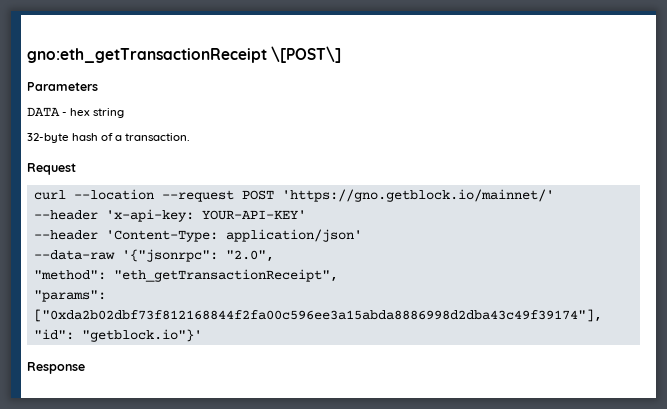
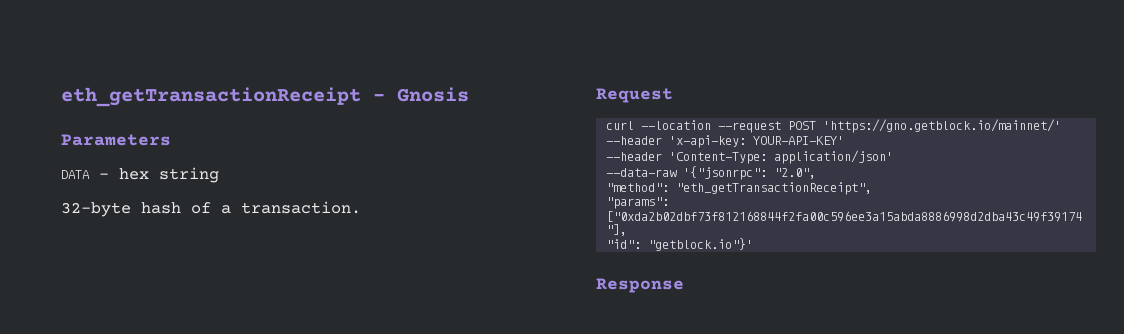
- gno:eth_getTransactionReceipt \[POST\]
+ eth_getTransactionReceipt - Gnosis

